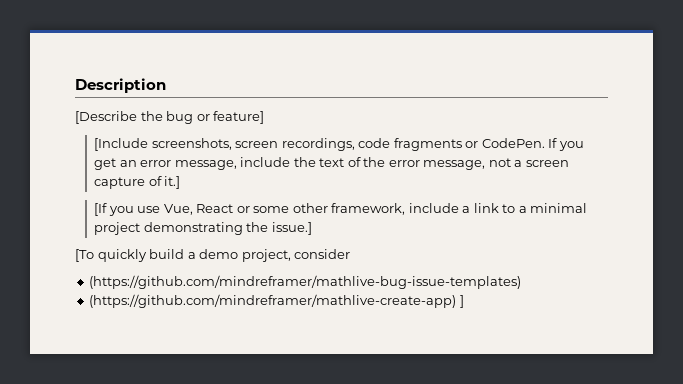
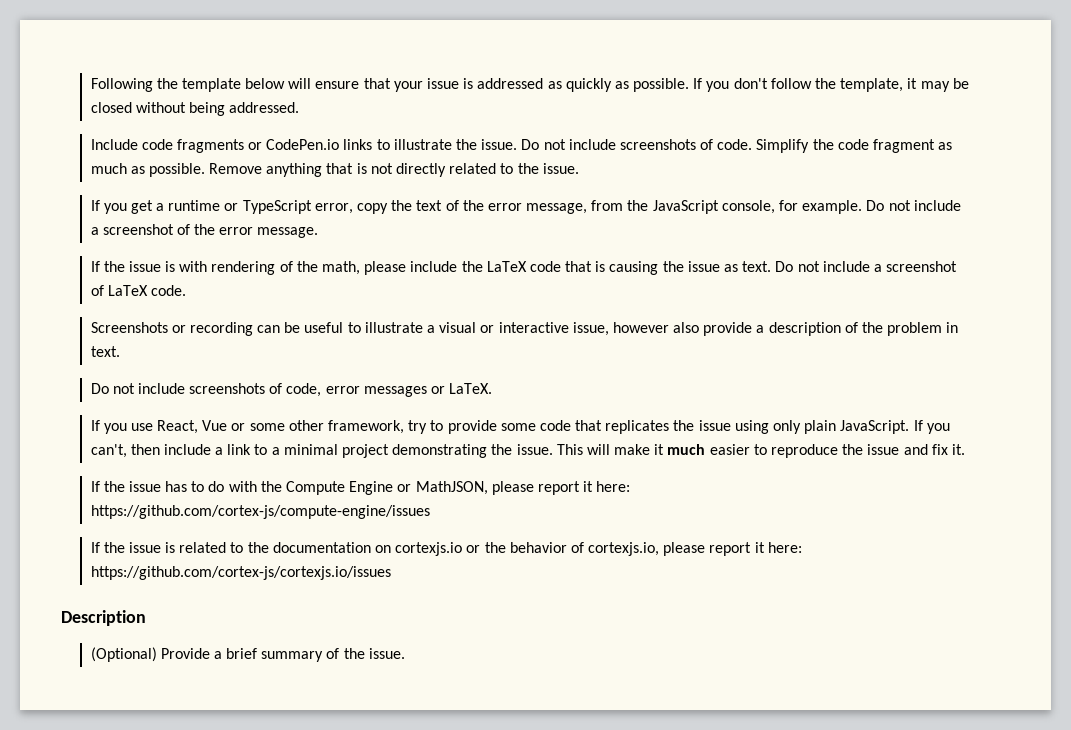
+ Following the template below will ensure that your issue is addressed as quickly as possible. If you don't follow the template, it may be closed without being addressed.
+ Include code fragments or CodePen.io links to illustrate the issue. Do not include screenshots of code. Simplify the code fragment as much as possible. Remove anything that is not directly related to the issue.
+ If you get a runtime or TypeScript error, copy the text of the error message, from the JavaScript console, for example. Do not include a screenshot of the error message.
+ If the issue is with rendering of the math, please include the LaTeX code that is causing the issue as text. Do not include a screenshot of LaTeX code.
+ Screenshots or recording can be useful to illustrate a visual or interactive issue, however also provide a description of the problem in text.
+ Do not include screenshots of code, error messages or LaTeX.
+ If you use React, Vue or some other framework, try to provide some code that replicates the issue using only plain JavaScript. If you can't, then include a link to a minimal project demonstrating the issue. This will make it much easier to reproduce the issue and fix it.
+ If the issue has to do with the Compute Engine or MathJSON, please report it here: https://github.com/cortex-js/compute-engine/issues
+ If the issue is related to the documentation on cortexjs.io or the behavior of cortexjs.io, please report it here: https://github.com/cortex-js/cortexjs.io/issues
  Description
- [Describe the bug or feature]
- [Include screenshots, screen recordings, code fragments or CodePen. If you get an error message, include the text of the error message, not a screen capture of it.]
- [If you use Vue, React or some other framework, include a link to a minimal project demonstrating the issue.]
- [To quickly build a demo project, consider
- (https://github.com/mindreframer/mathlive-bug-issue-templates)
- (https://github.com/mindreframer/mathlive-create-app) ]
+ (Optional) Provide a brief summary of the issue.

